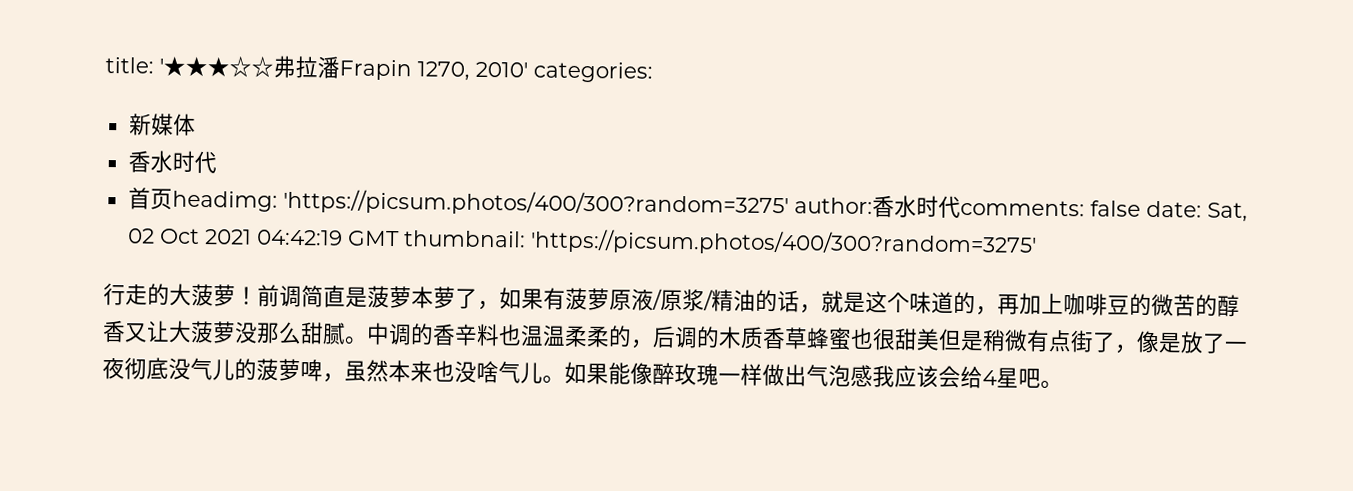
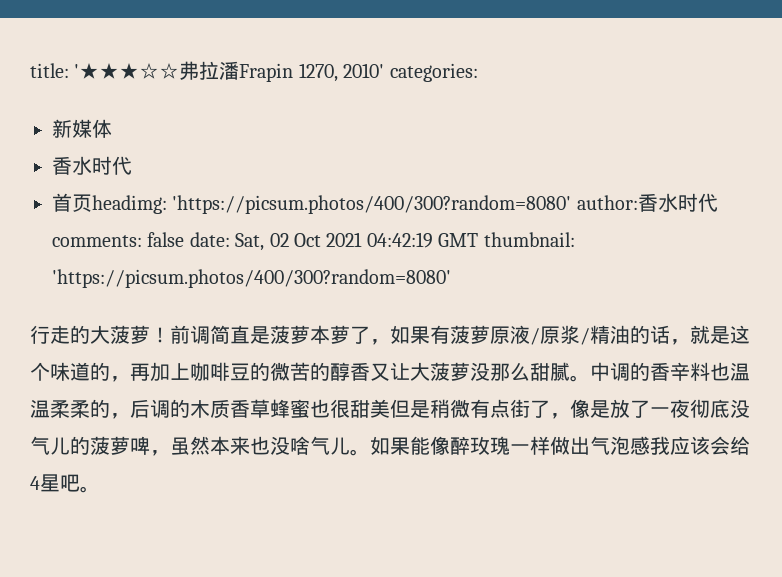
- 首页headimg: 'https://picsum.photos/400/300?random=3275' author:香水时代comments: false date: Sat, 02 Oct 2021 04:42:19 GMT thumbnail: 'https://picsum.photos/400/300?random=3275'
+ 首页headimg: 'https://picsum.photos/400/300?random=8080' author:香水时代comments: false date: Sat, 02 Oct 2021 04:42:19 GMT thumbnail: 'https://picsum.photos/400/300?random=8080'

